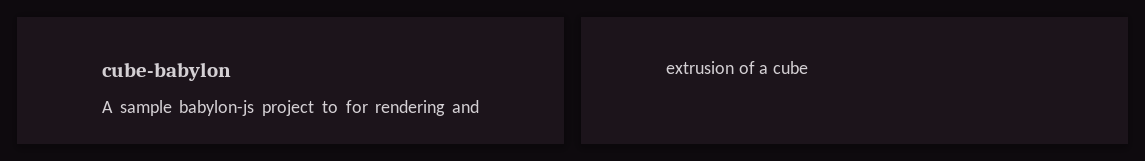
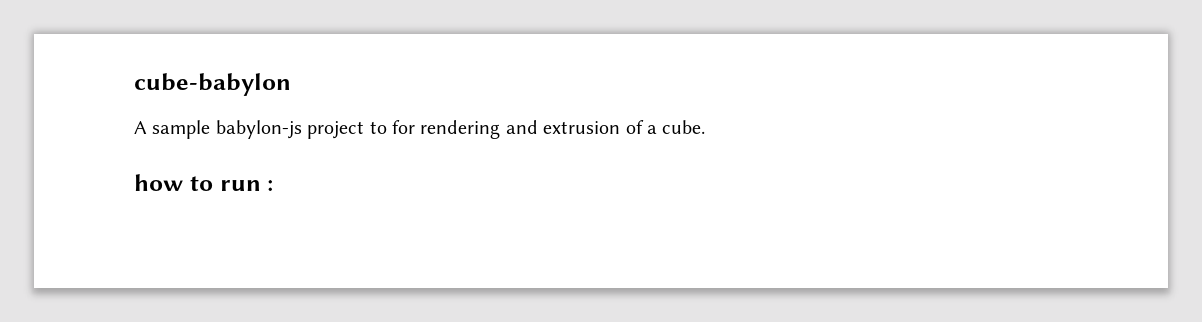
- A sample babylon-js project to for rendering and extrusion of a cube
+ A sample babylon-js project to for rendering and extrusion of a cube.
+ how to run :

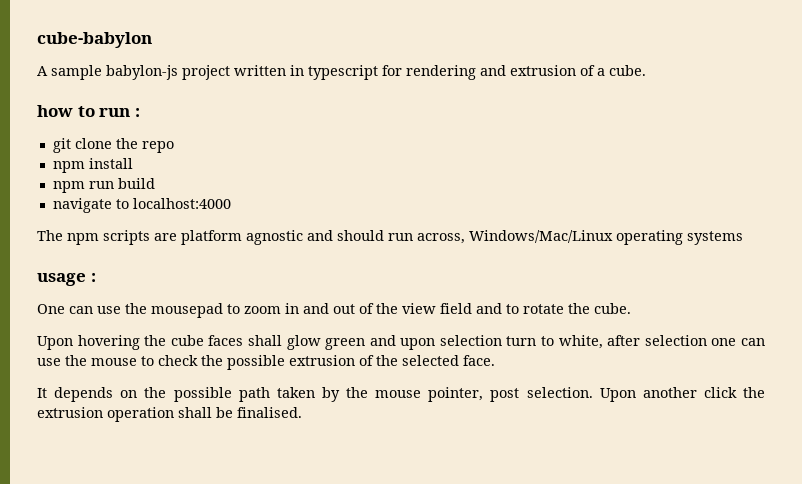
- A sample babylon-js project to for rendering and extrusion of a cube.
+ A sample babylon-js project written in typescript for rendering and extrusion of a cube.
+ git clone the repo
+ npm install
+ npm run build
+ navigate to localhost:4000
+ The npm scripts are platform agnostic and should run across, Windows/Mac/Linux operating systems
+ usage :
+ One can use the mousepad to zoom in and out of the view field and to rotate the cube.
+ Upon hovering the cube faces shall glow green and upon selection turn to white, after selection one can use the mouse to check the possible extrusion of the selected face.
+ It depends on the possible path taken by the mouse pointer, post selection. Upon another click the extrusion operation shall be finalised.

